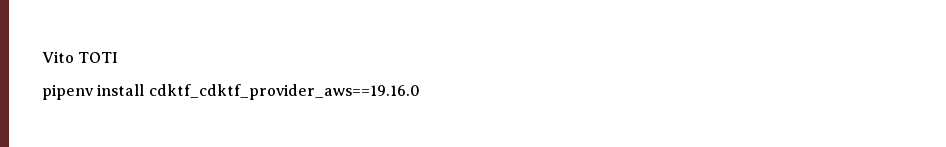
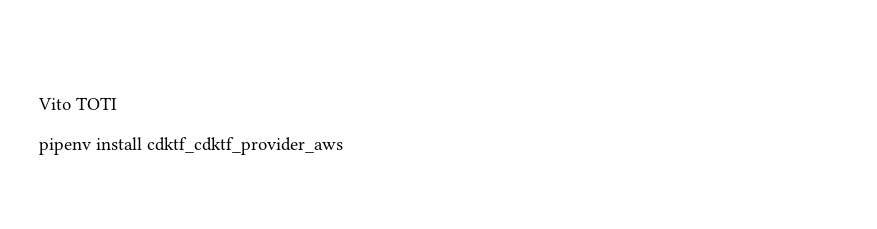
- pipenv install cdktf_cdktf_provider_aws==19.16.0
+ pipenv install cdktf_cdktf_provider_aws

